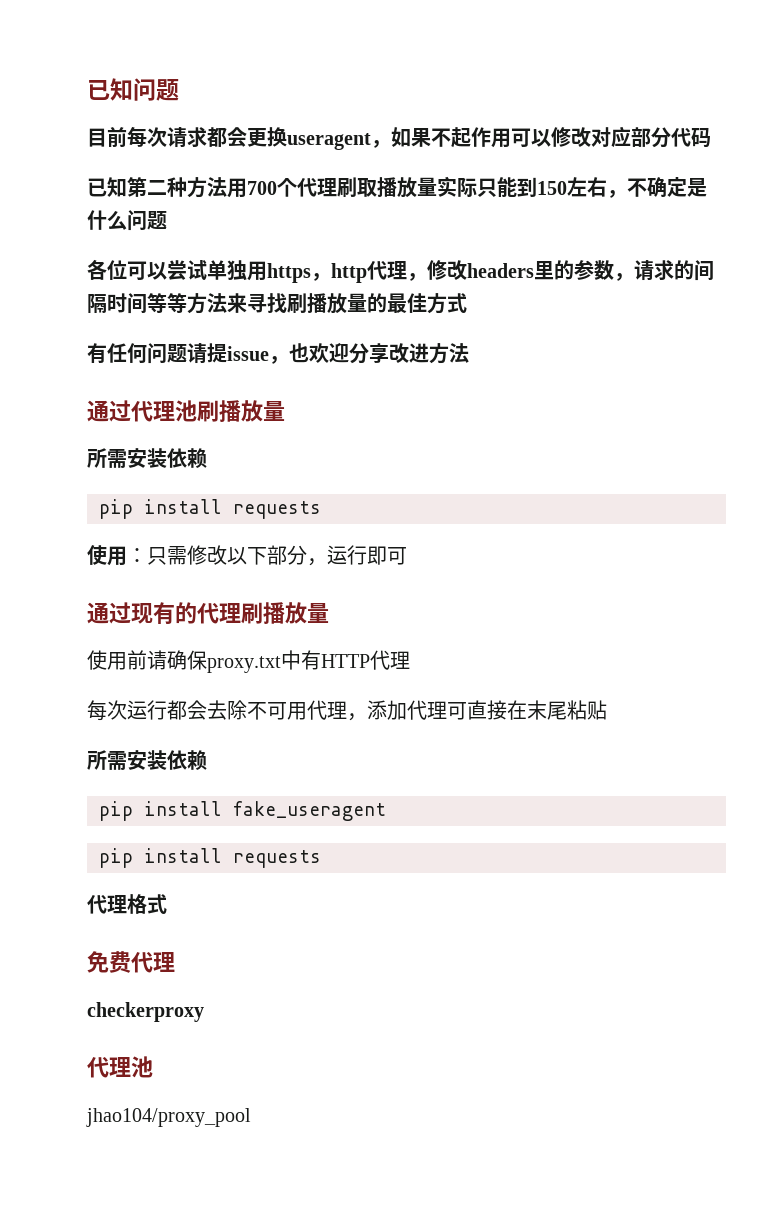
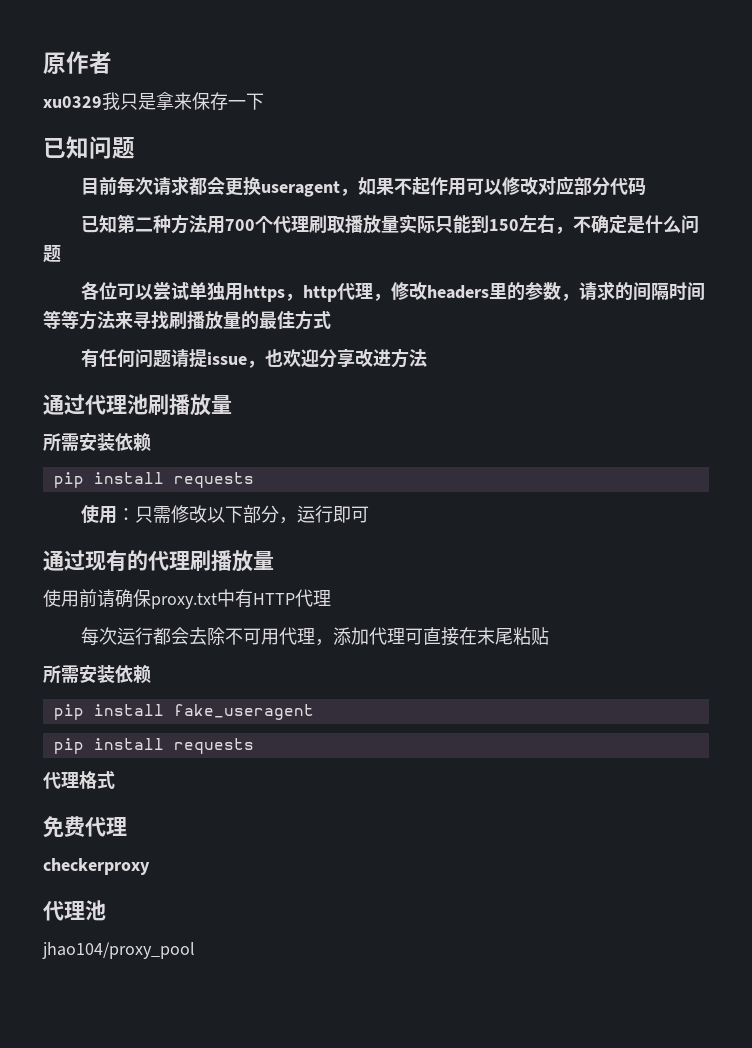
+ 原作者
+ xu0329我只是拿来保存一下

